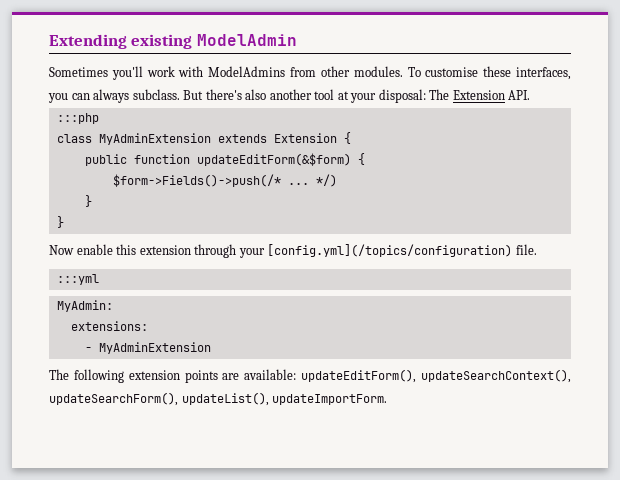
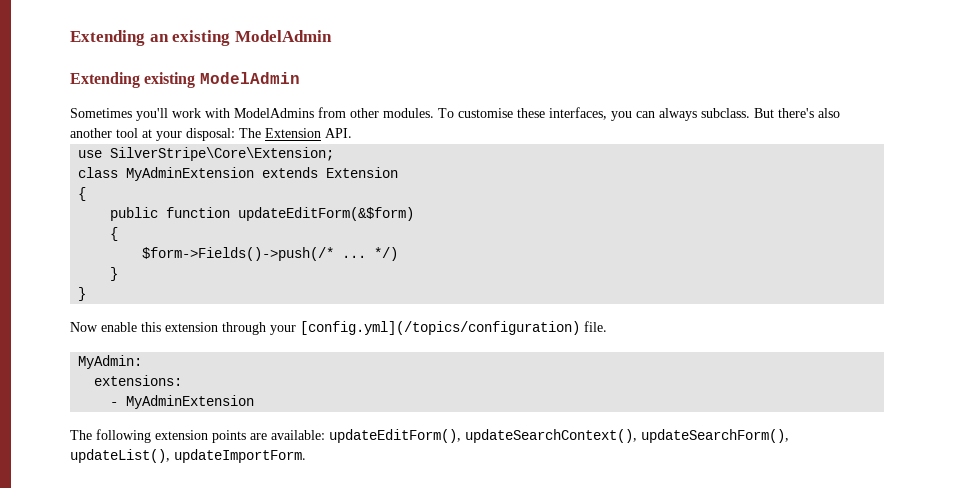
+ Extending an existing ModelAdmin
- :::php
+ use SilverStripe\Core\Extension;
- class MyAdminExtension extends Extension {
+ class MyAdminExtension extends Extension
+ {
- public function updateEditForm(&$form) {
+ public function updateEditForm(&$form)
+ {
- :::yml

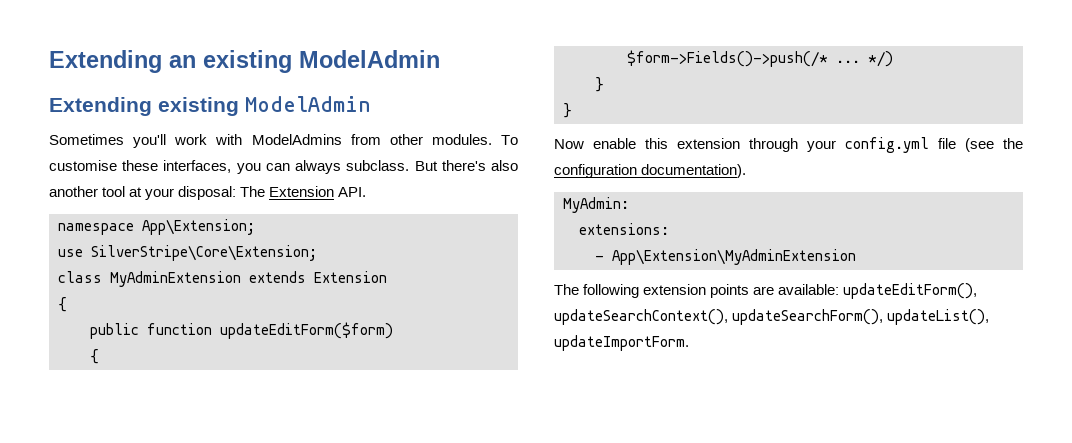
+ namespace App\Extension;
- public function updateEditForm(&$form)
+ public function updateEditForm($form)
- Now enable this extension through your [config.yml](/topics/configuration) file.
+ Now enable this extension through your config.yml file (see the configuration documentation).
- - MyAdminExtension
+ - App\Extension\MyAdminExtension

